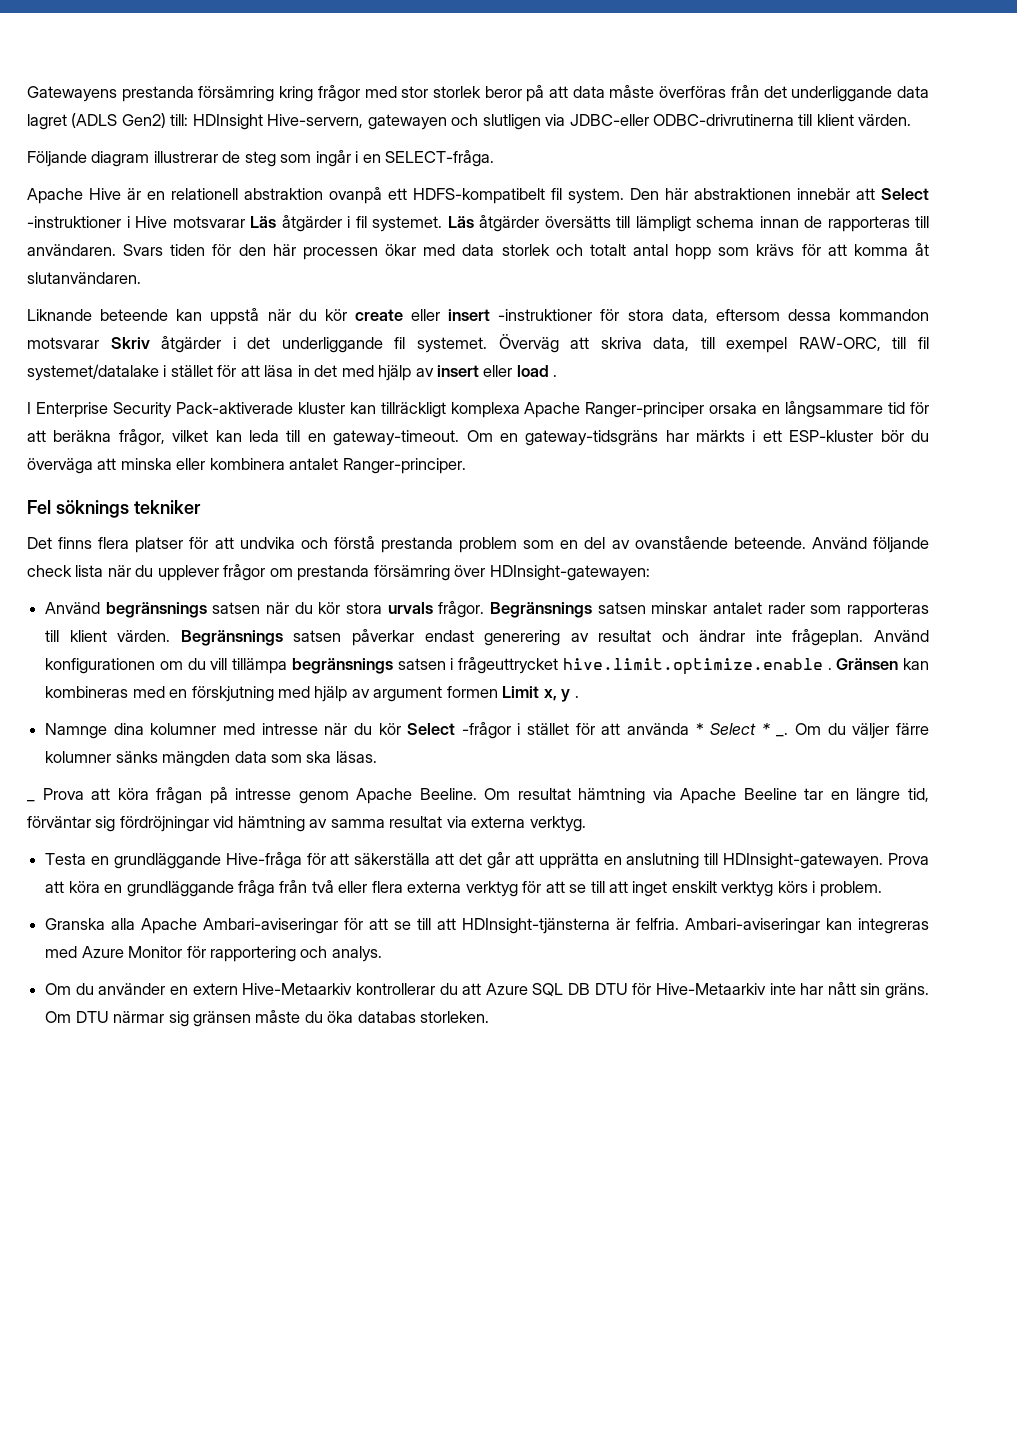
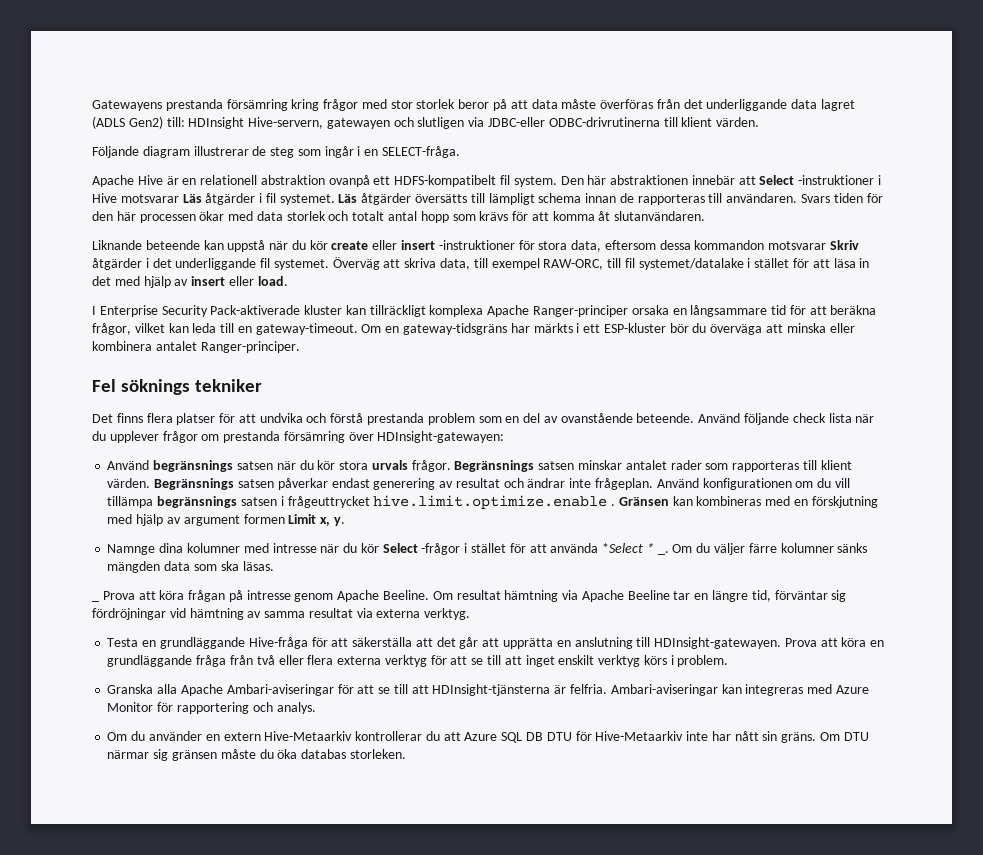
- Överväg att skriva data, till exempel RAW-ORC, till fil systemet/datalake i stället för att läsa in det med hjälp av insert eller load .
+ Överväg att skriva data, till exempel RAW-ORC, till fil systemet/datalake i stället för att läsa in det med hjälp av insert eller load.
- Gränsen kan kombineras med en förskjutning med hjälp av argument formen Limit x, y .
+ Gränsen kan kombineras med en förskjutning med hjälp av argument formen Limit x, y.
- Namnge dina kolumner med intresse när du kör Select -frågor i stället för att använda * Select * _.
+ Namnge dina kolumner med intresse när du kör Select -frågor i stället för att använda *Select * _.

